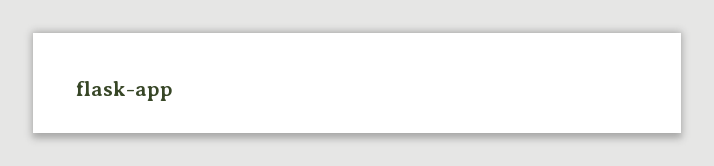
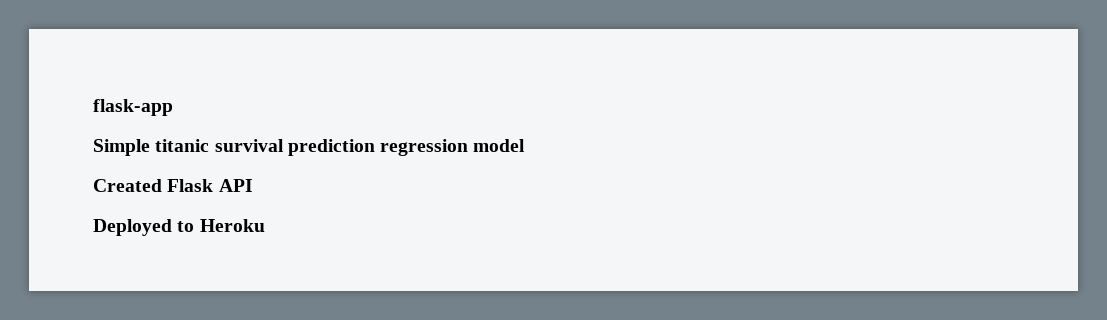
+ Simple titanic survival prediction regression model
+ Created Flask API
+ Deployed to Heroku

